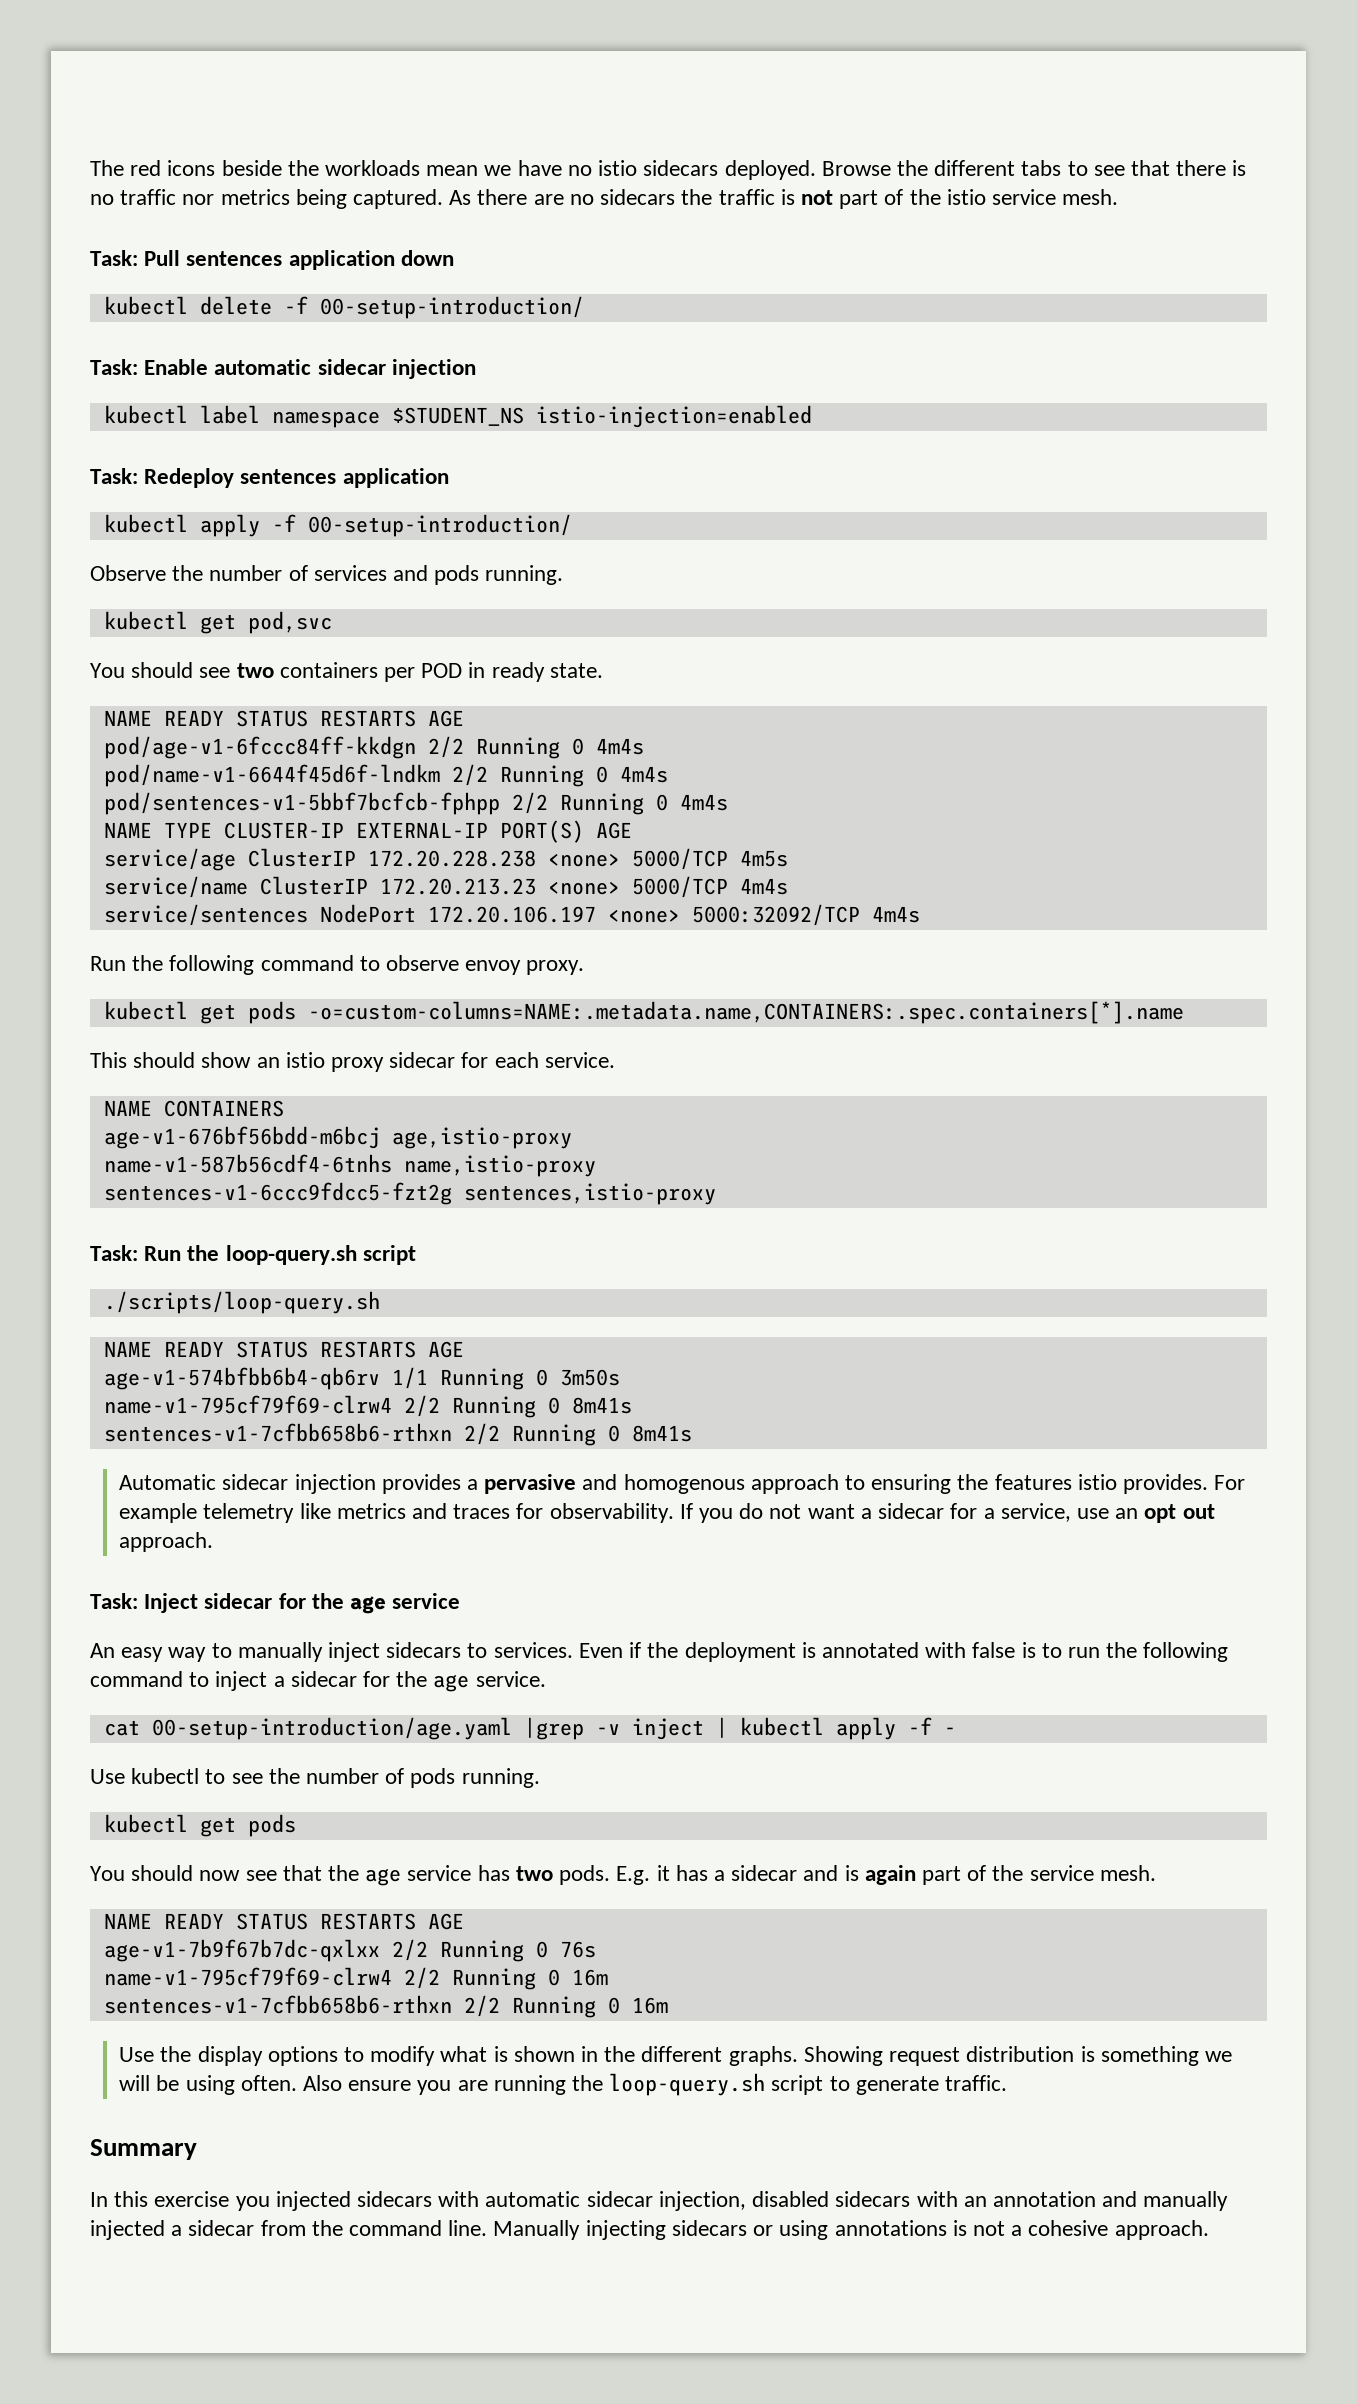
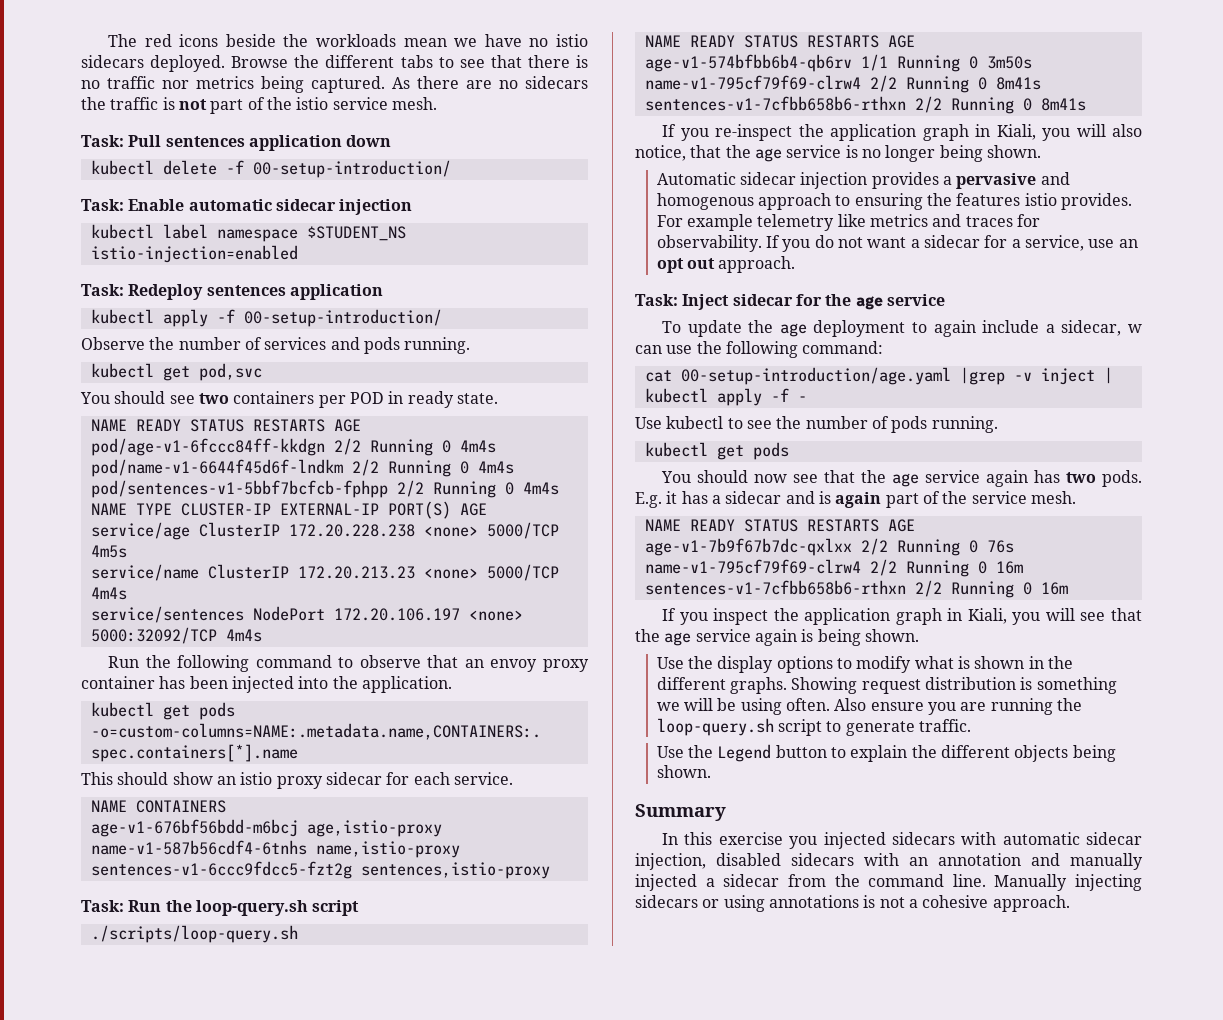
- Run the following command to observe envoy proxy.
+ Run the following command to observe that an envoy proxy container has been injected into the application.
+ If you re-inspect the application graph in Kiali, you will also notice, that the age service is no longer being shown.
- An easy way to manually inject sidecars to services. Even if the deployment is annotated with false is to run the following command to inject a sidecar for the age service.
+ To update the age deployment to again include a sidecar, w can use the following command:
- You should now see that the age service has two pods.
+ You should now see that the age service again has two pods.
+ If you inspect the application graph in Kiali, you will see that the age service again is being shown.
+ Use the Legend button to explain the different objects being shown.

